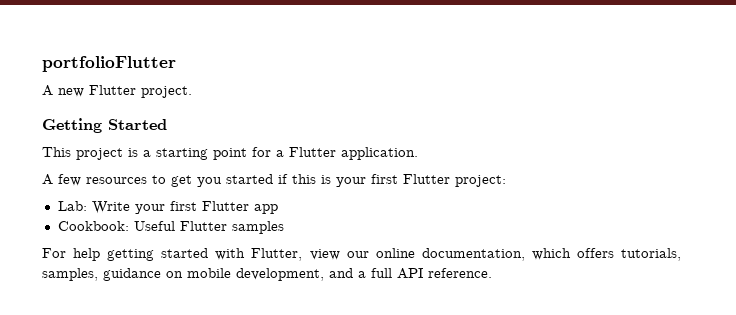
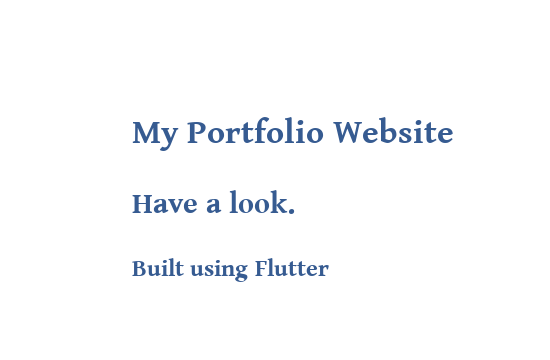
- portfolioFlutter
- A new Flutter project.
- Getting Started
- This project is a starting point for a Flutter application.
- A few resources to get you started if this is your first Flutter project:
- Lab: Write your first Flutter app
- Cookbook: Useful Flutter samples
- For help getting started with Flutter, view our online documentation, which offers tutorials, samples, guidance on mobile development, and a full API reference.
+ My Portfolio Website
+ Have a look.
+ Built using Flutter

